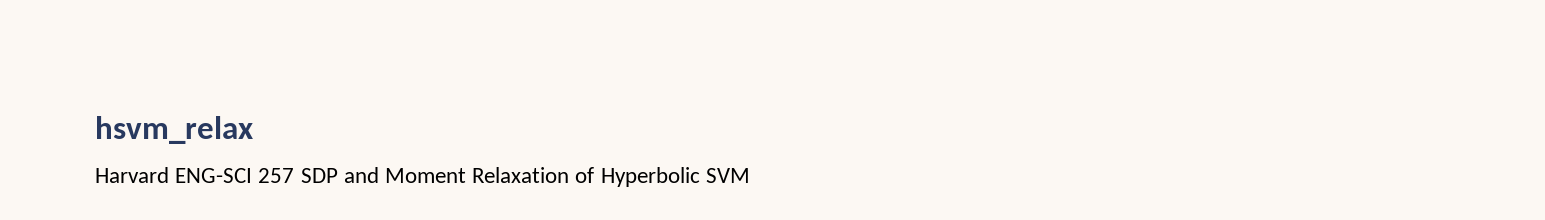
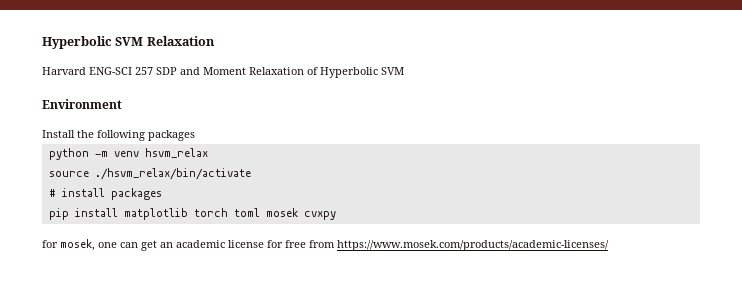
- hsvm_relax
+ Hyperbolic SVM Relaxation
+ Environment
+ Install the following packages
+ python -m venv hsvm_relax
+ source ./hsvm_relax/bin/activate
+ # install packages
+ pip install matplotlib torch toml mosek cvxpy
+ for mosek, one can get an academic license for free from https://www.mosek.com/products/academic-licenses/

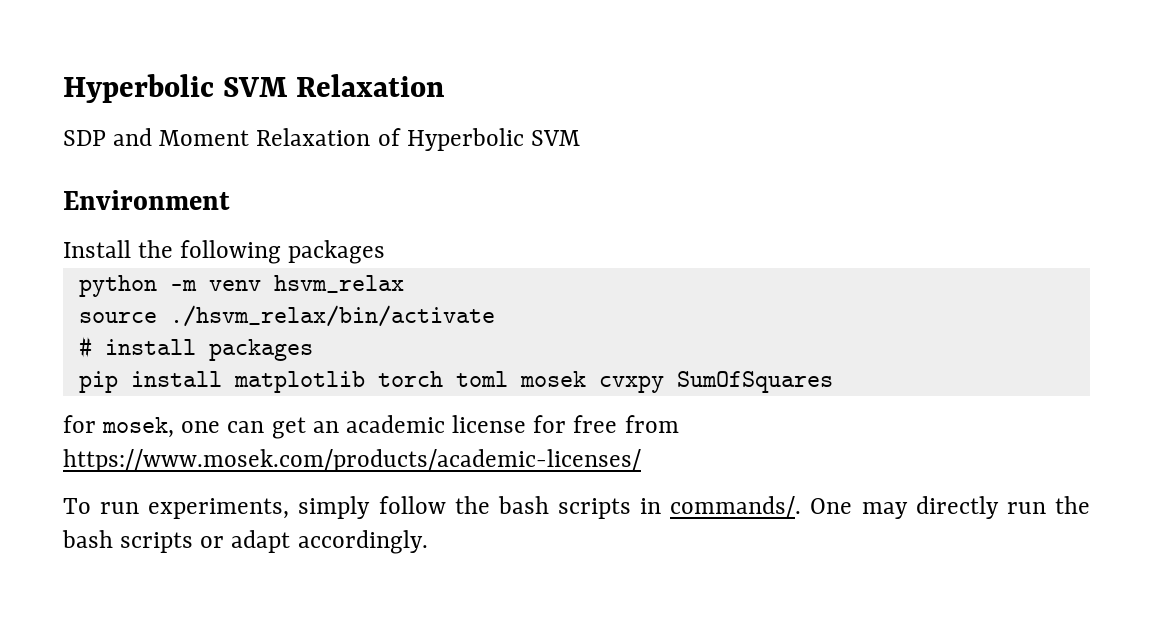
- Harvard ENG-SCI 257 SDP and Moment Relaxation of Hyperbolic SVM
+ SDP and Moment Relaxation of Hyperbolic SVM
- pip install matplotlib torch toml mosek cvxpy
+ pip install matplotlib torch toml mosek cvxpy SumOfSquares
+ To run experiments, simply follow the bash scripts in commands/. One may directly run the bash scripts or adapt accordingly.

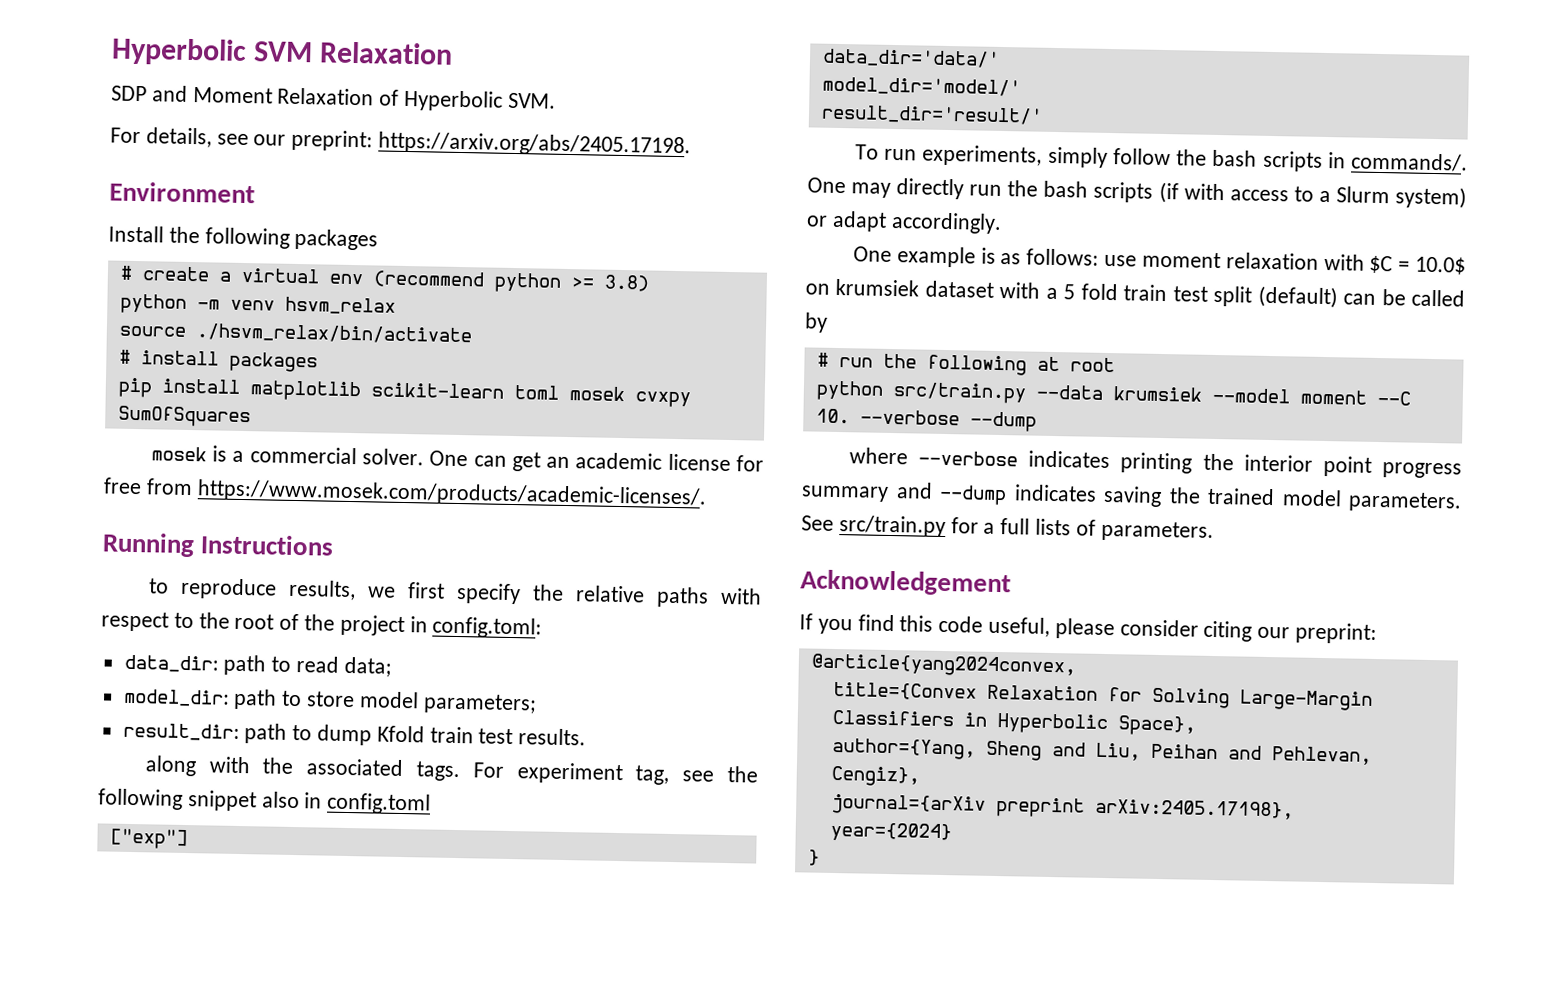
- SDP and Moment Relaxation of Hyperbolic SVM
+ SDP and Moment Relaxation of Hyperbolic SVM.
+ For details, see our preprint: https://arxiv.org/abs/2405.17198.
+ # create a virtual env (recommend python >= 3.8)
- pip install matplotlib torch toml mosek cvxpy SumOfSquares
+ pip install matplotlib scikit-learn toml mosek cvxpy SumOfSquares
- for mosek, one can get an academic license for free from https://www.mosek.com/products/academic-licenses/
+ mosek is a commercial solver. One can get an academic license for free from https://www.mosek.com/products/academic-licenses/.
+ Running Instructions
+ to reproduce results, we first specify the relative paths with respect to the root of the project in config.toml:
+ data_dir: path to read data;
+ model_dir: path to store model parameters;
+ result_dir: path to dump Kfold train test results.
+ along with the associated tags. For experiment tag, see the following snippet also in config.toml
+ ["exp"]
+ data_dir='data/'
+ model_dir='model/'
+ result_dir='result/'
- One may directly run the bash scripts or adapt accordingly.
+ One may directly run the bash scripts (if with access to a Slurm system) or adapt accordingly.
+ One example is as follows: use moment relaxation with $C = 10.0$ on krumsiek dataset with a 5 fold train test split (default) can be called by
+ # run the following at root
+ python src/train.py --data krumsiek --model moment --C 10. --verbose --dump
+ where --verbose indicates printing the interior point progress summary and --dump indicates saving the trained model parameters. See src/train.py for a full lists of parameters.
+ Acknowledgement
+ If you find this code useful, please consider citing our preprint:
+ @article{yang2024convex,
+ title={Convex Relaxation for Solving Large-Margin Classifiers in Hyperbolic Space},
+ author={Yang, Sheng and Liu, Peihan and Pehlevan, Cengiz},
+ journal={arXiv preprint arXiv:2405.17198},
+ year={2024}
+ }

